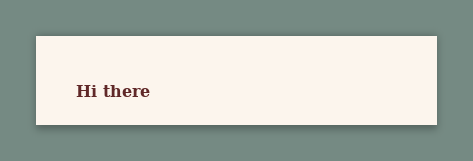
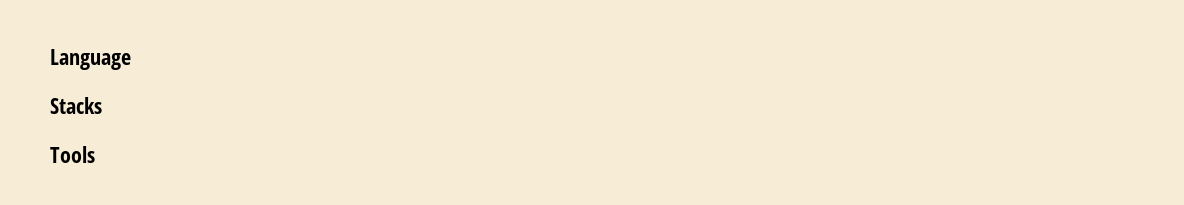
- Hi there
+ Language
+ Stacks
+ Tools

